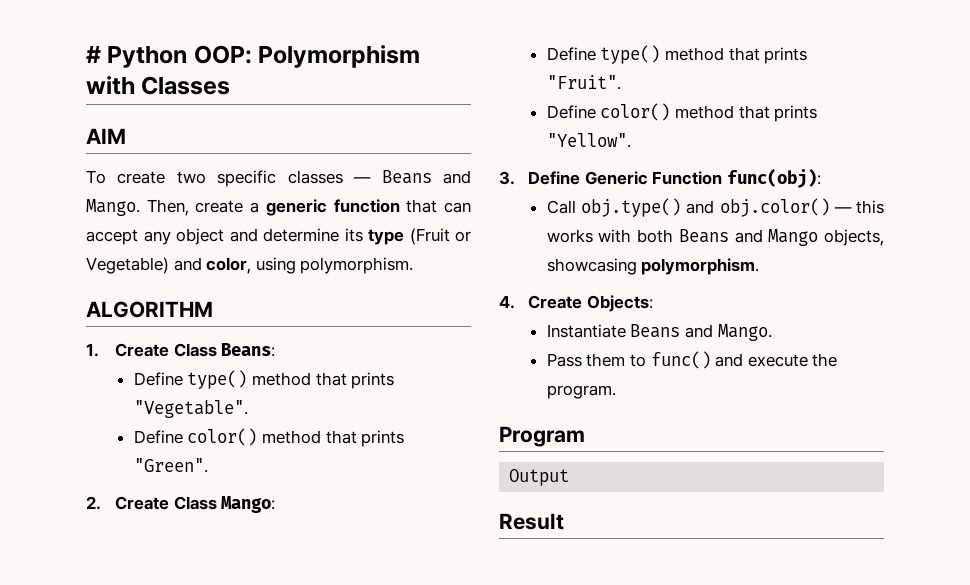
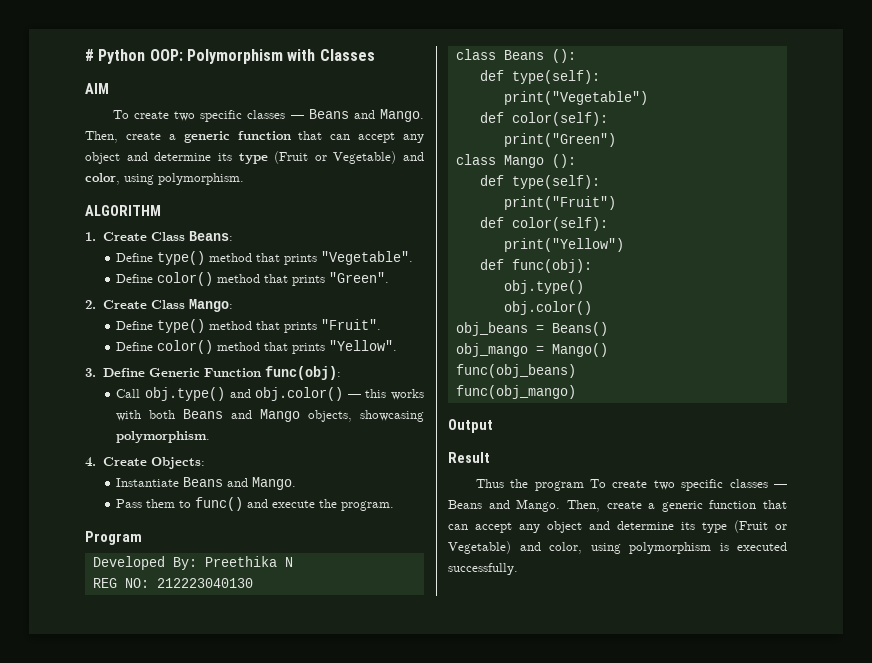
+ Developed By: Preethika N
+ REG NO: 212223040130
+ class Beans ():
+ def type(self):
+ print("Vegetable")
+ def color(self):
+ print("Green")
+ class Mango ():
+ def type(self):
+ print("Fruit")
+ def color(self):
+ print("Yellow")
+ def func(obj):
+ obj.type()
+ obj.color()
+ obj_beans = Beans()
+ obj_mango = Mango()
+ func(obj_beans)
+ func(obj_mango)
  Output
  Result
+ Thus the program To create two specific classes — Beans and Mango. Then, create a generic function that can accept any object and determine its type (Fruit or Vegetable) and color, using polymorphism is executed successfully.

